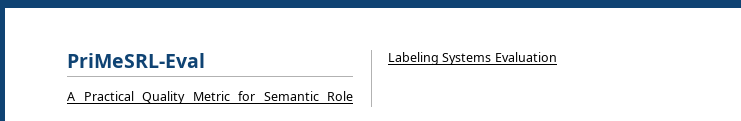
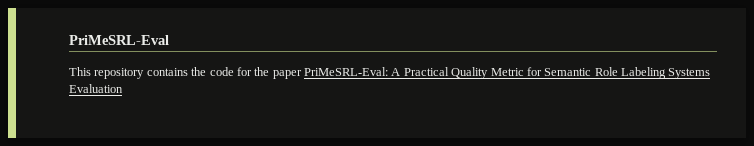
- A Practical Quality Metric for Semantic Role Labeling Systems Evaluation
+ This repository contains the code for the paper PriMeSRL-Eval: A Practical Quality Metric for Semantic Role Labeling Systems Evaluation

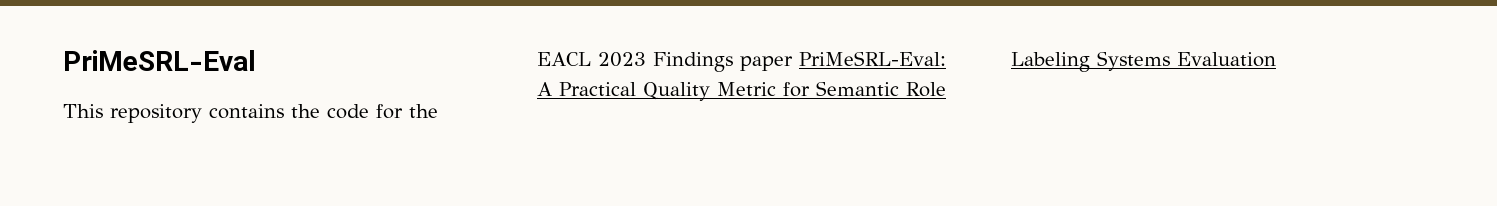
- This repository contains the code for the paper PriMeSRL-Eval: A Practical Quality Metric for Semantic Role Labeling Systems Evaluation
+ This repository contains the code for the EACL 2023 Findings paper PriMeSRL-Eval: A Practical Quality Metric for Semantic Role Labeling Systems Evaluation

